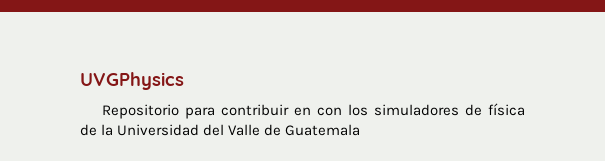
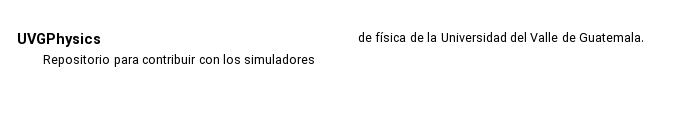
- Repositorio para contribuir en con los simuladores de física de la Universidad del Valle de Guatemala
+ Repositorio para contribuir con los simuladores de física de la Universidad del Valle de Guatemala.

